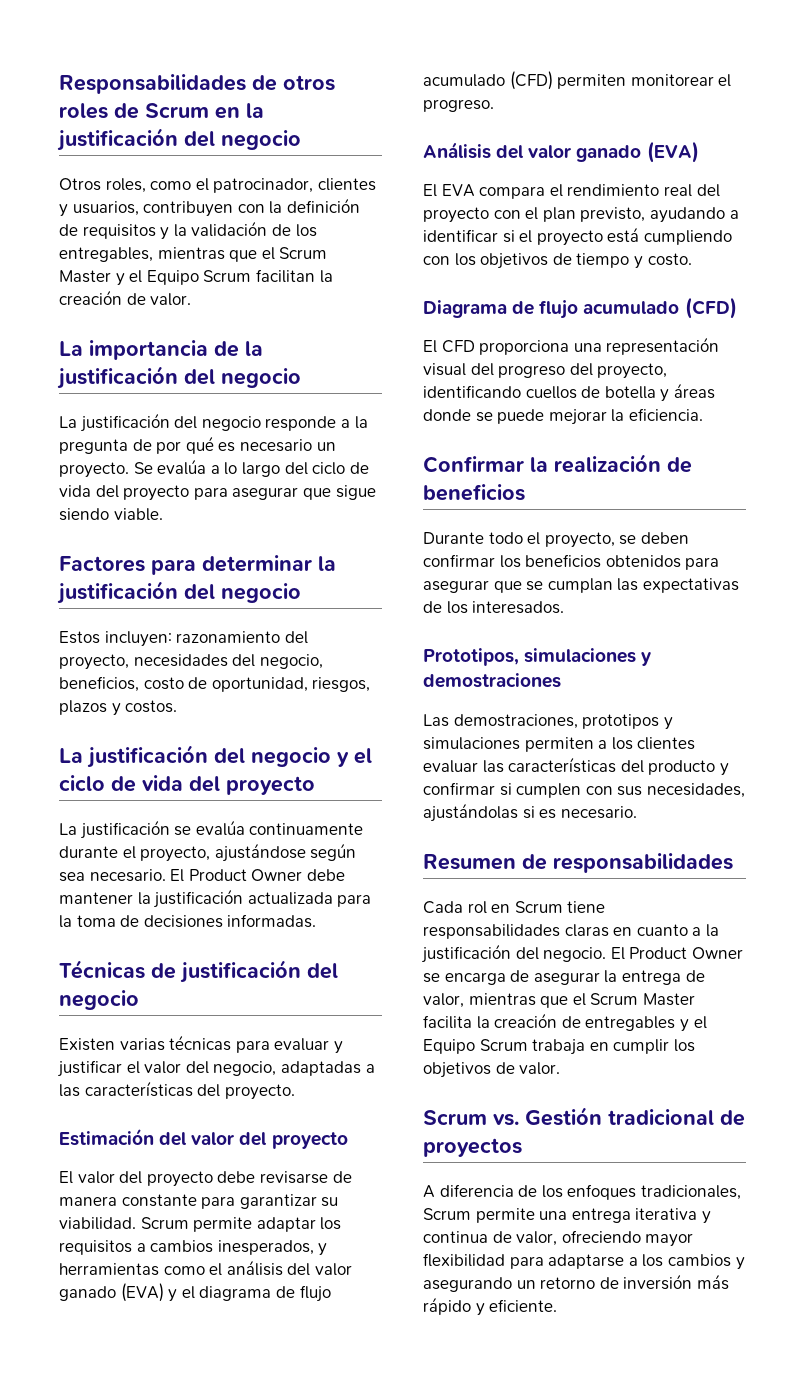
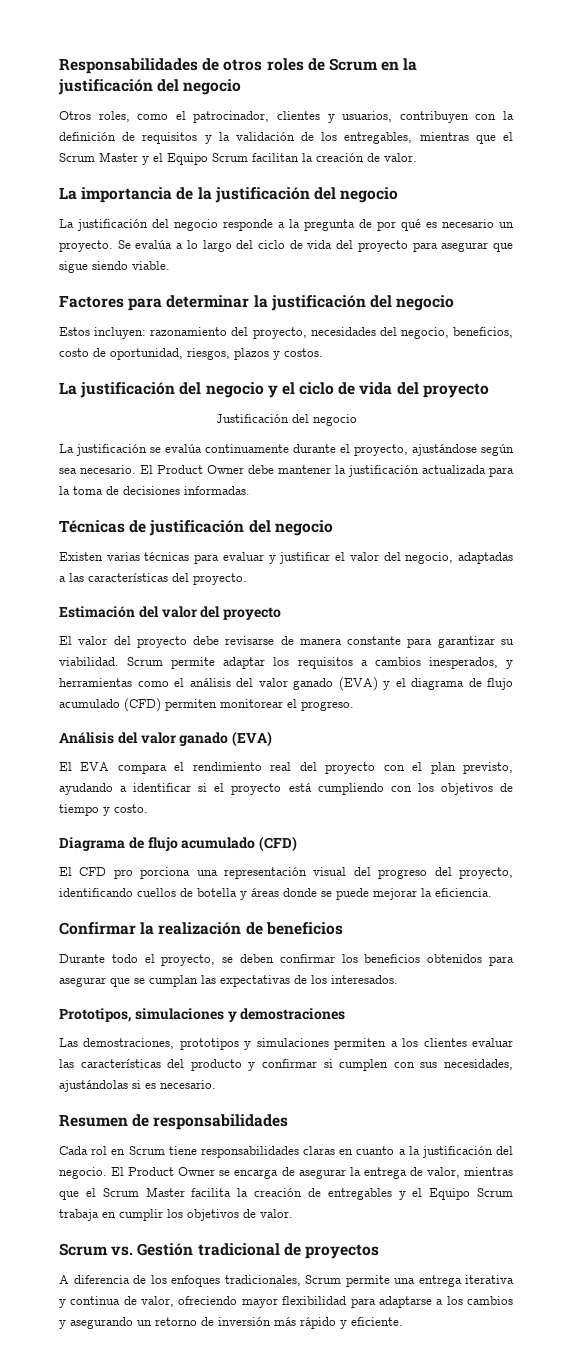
+ Justificación del negocio
- El CFD proporciona una representación visual del progreso del proyecto, identificando cuellos de botella y áreas donde se puede mejorar la eficiencia.
+ El CFD pro porciona una representación visual del progreso del proyecto, identificando cuellos de botella y áreas donde se puede mejorar la eficiencia.

